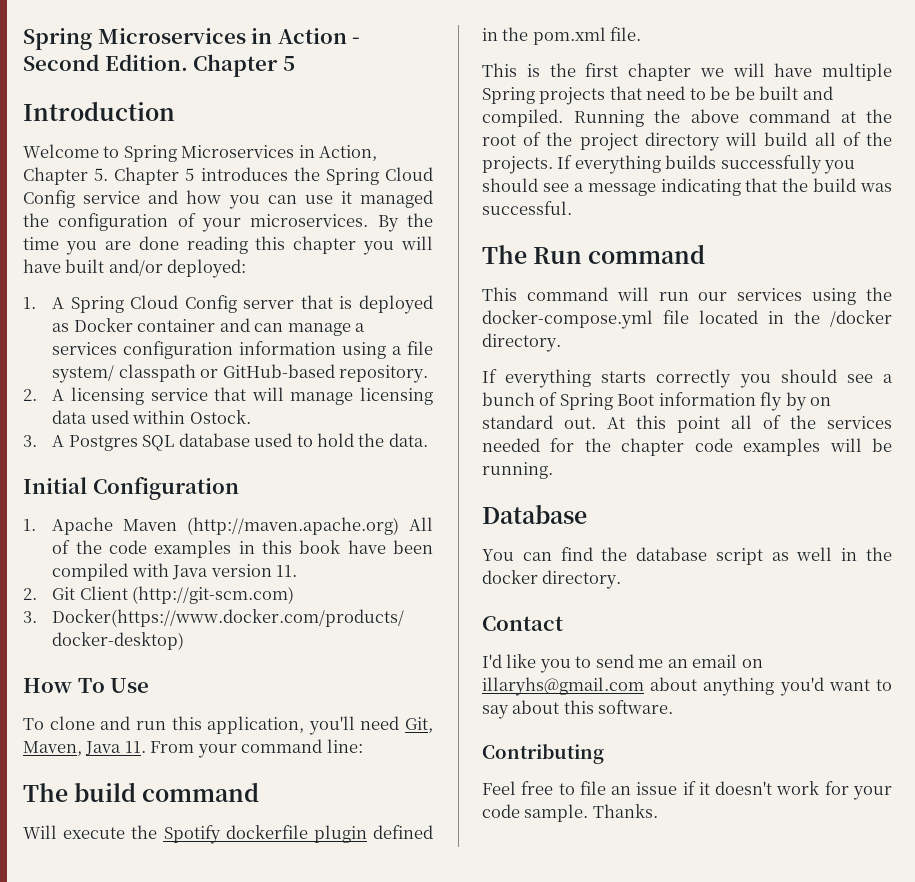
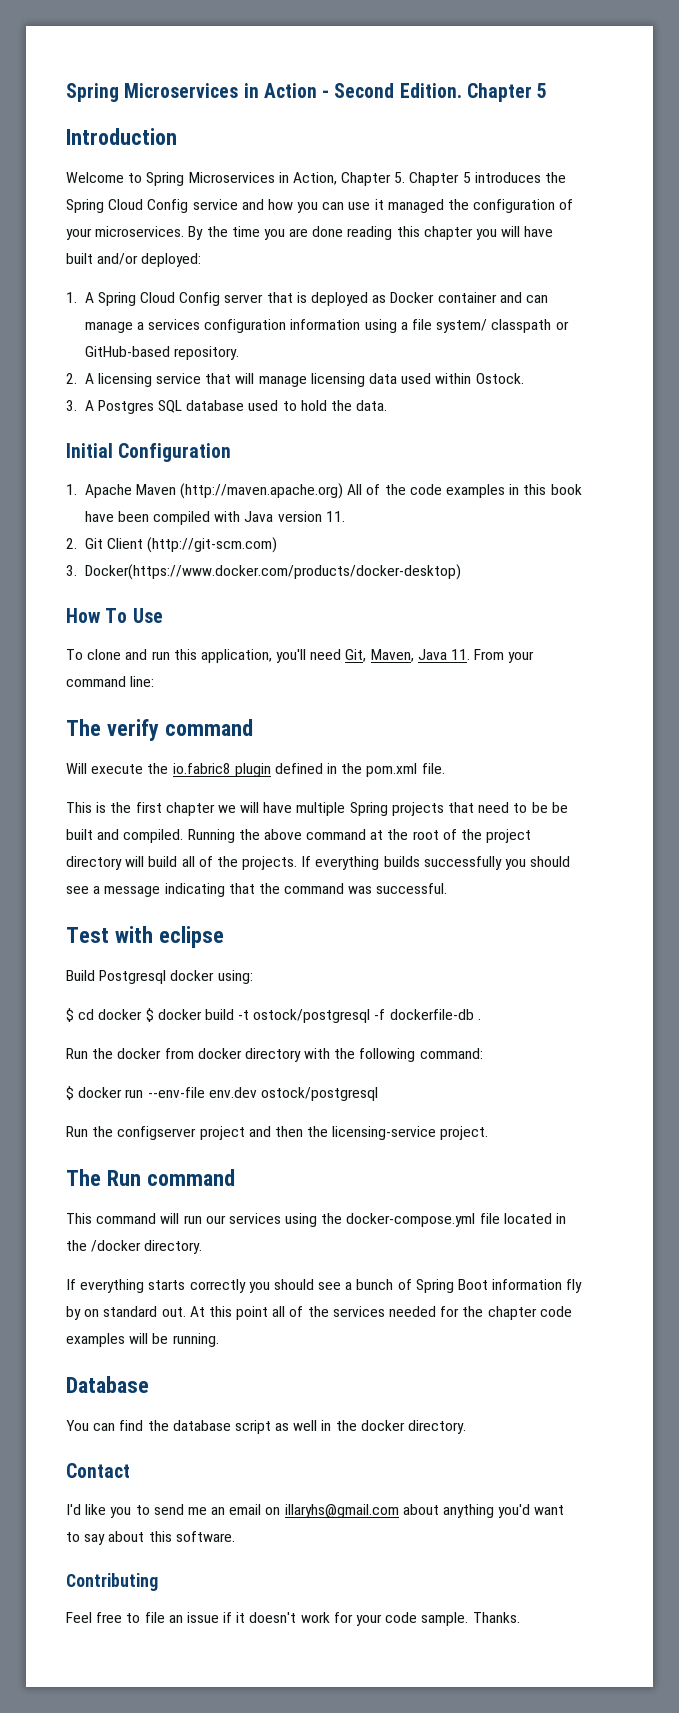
- The build command
+ The verify command
- Will execute the Spotify dockerfile plugin defined in the pom.xml file.
+ Will execute the io.fabric8 plugin defined in the pom.xml file.
- If everything builds successfully you should see a message indicating that the build was successful.
+ If everything builds successfully you should see a message indicating that the command was successful.
+ Test with eclipse
+ Build Postgresql docker using:
+ $ cd docker $ docker build -t ostock/postgresql -f dockerfile-db .
+ Run the docker from docker directory with the following command:
+ $ docker run --env-file env.dev ostock/postgresql
+ Run the configserver project and then the licensing-service project.

